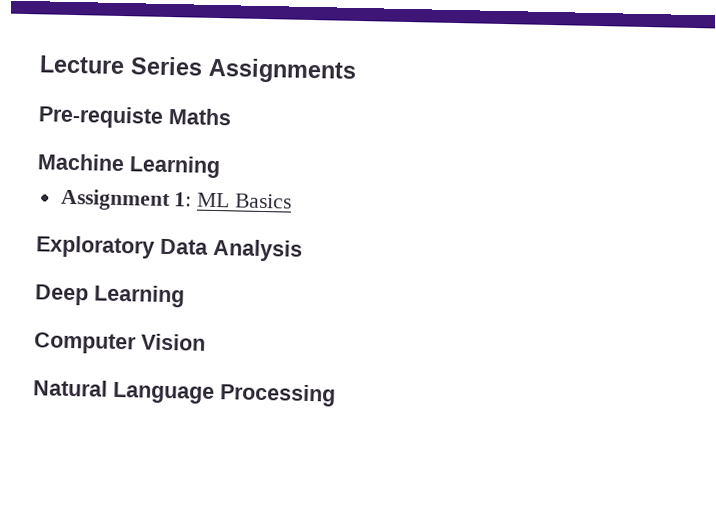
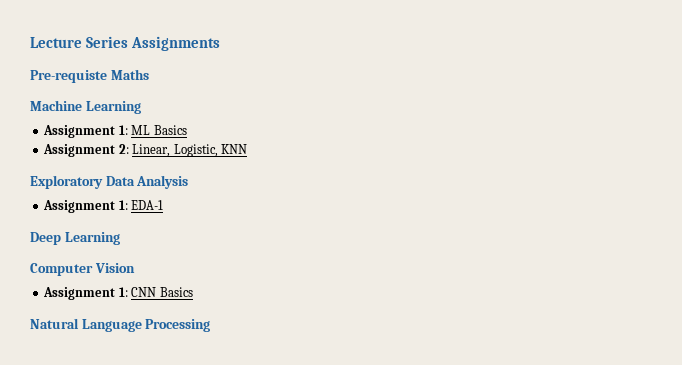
+ Assignment 2: Linear, Logistic, KNN
+ Assignment 1: EDA-1
+ Assignment 1: CNN Basics

